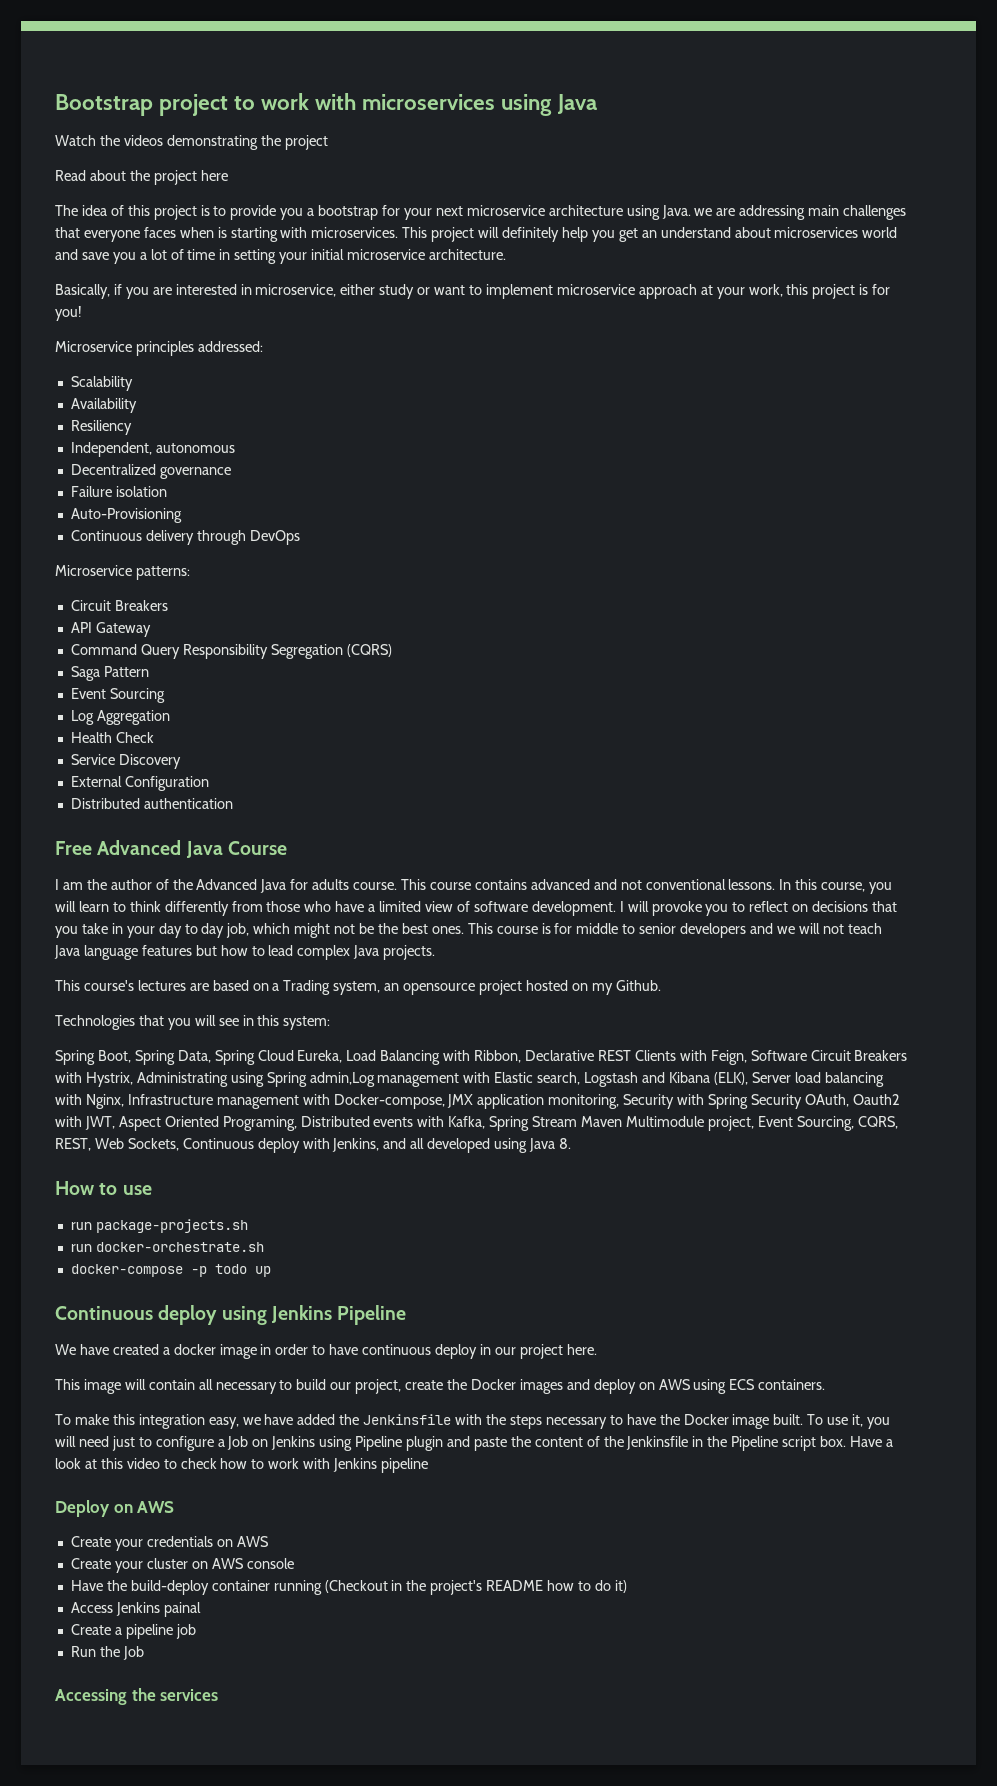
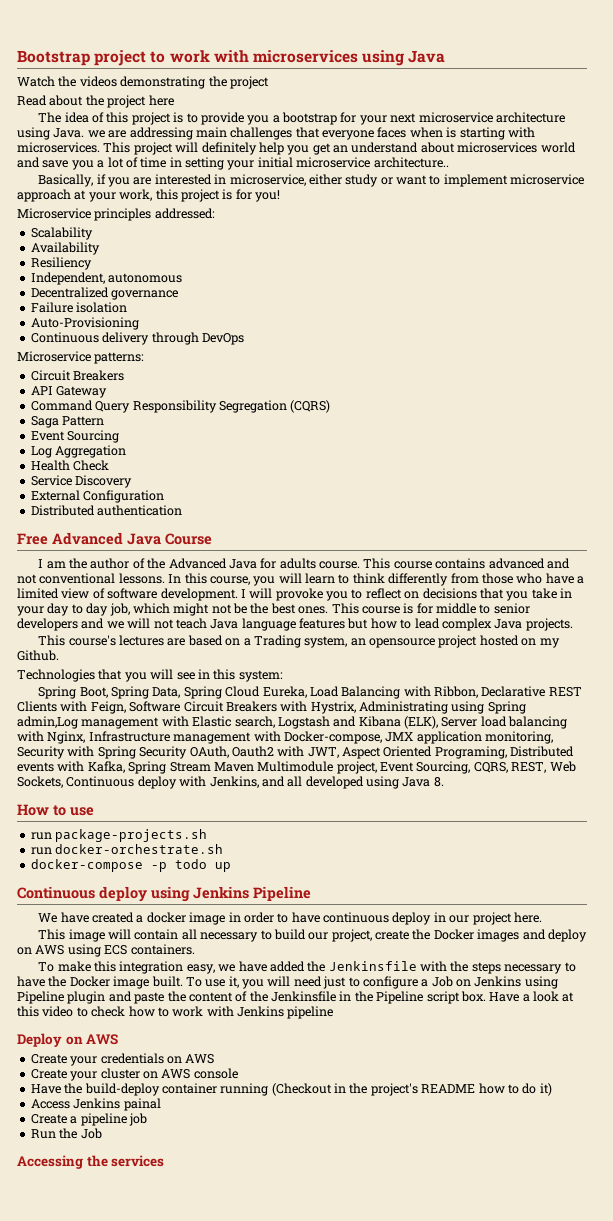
- This project will definitely help you get an understand about microservices world and save you a lot of time in setting your initial microservice architecture.
+ This project will definitely help you get an understand about microservices world and save you a lot of time in setting your initial microservice architecture..

